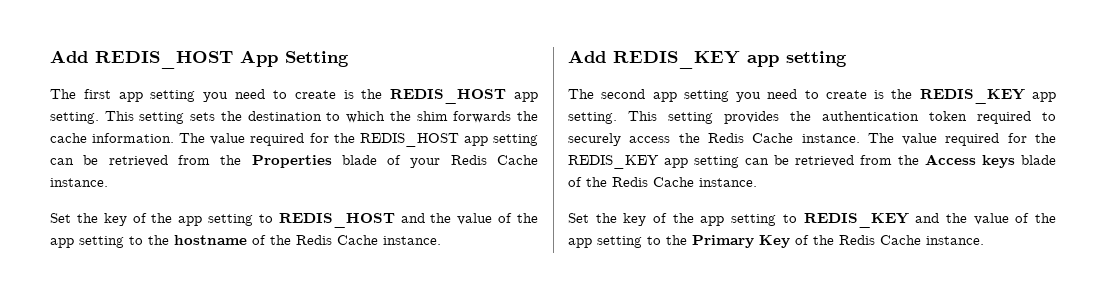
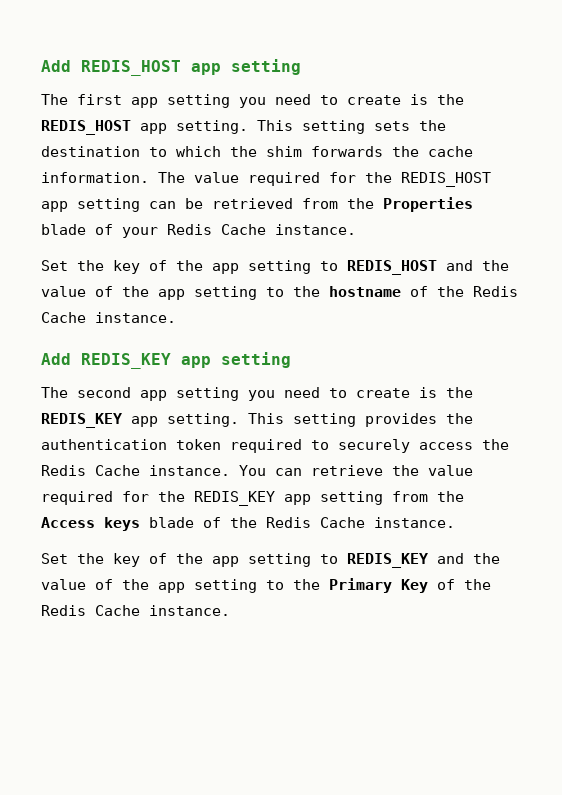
- Add REDIS_HOST App Setting
+ Add REDIS_HOST app setting
- The value required for the REDIS_KEY app setting can be retrieved from the Access keys blade of the Redis Cache instance.
+ You can retrieve the value required for the REDIS_KEY app setting from the Access keys blade of the Redis Cache instance.

